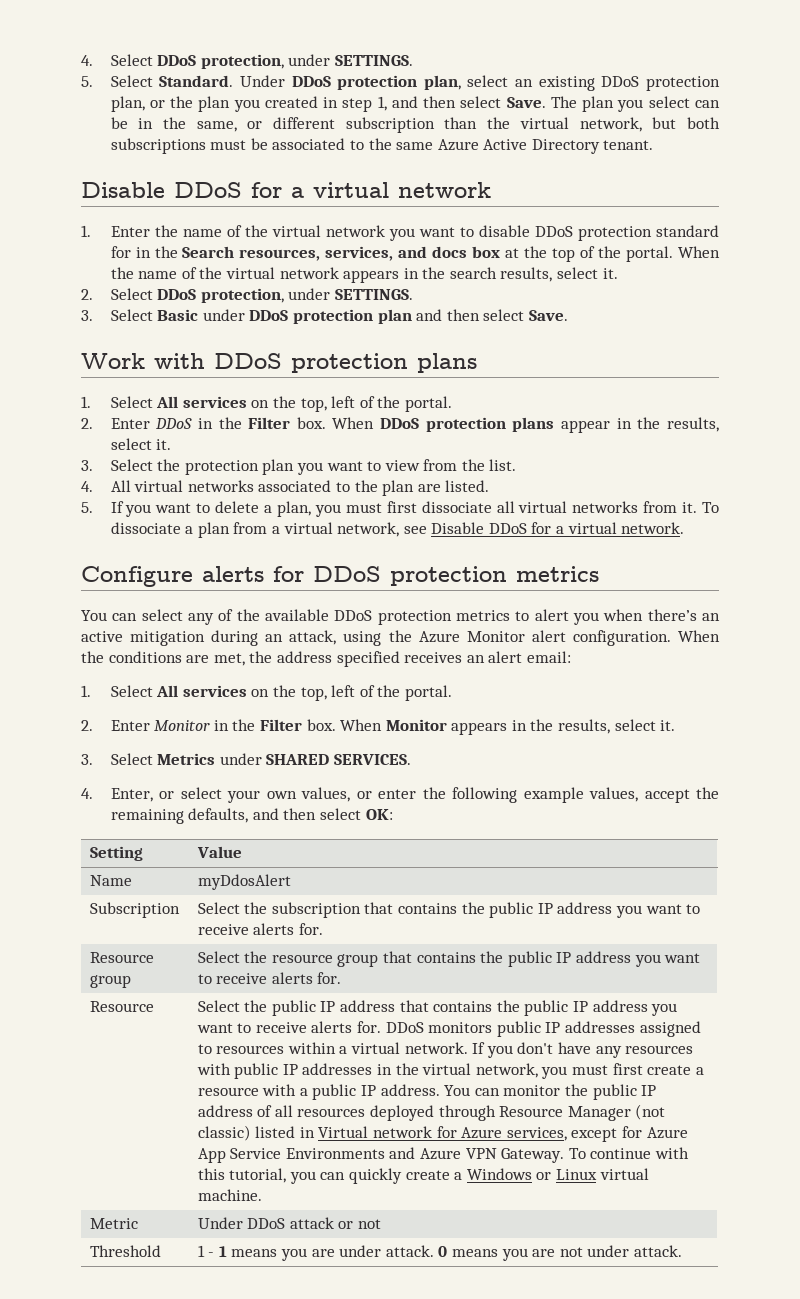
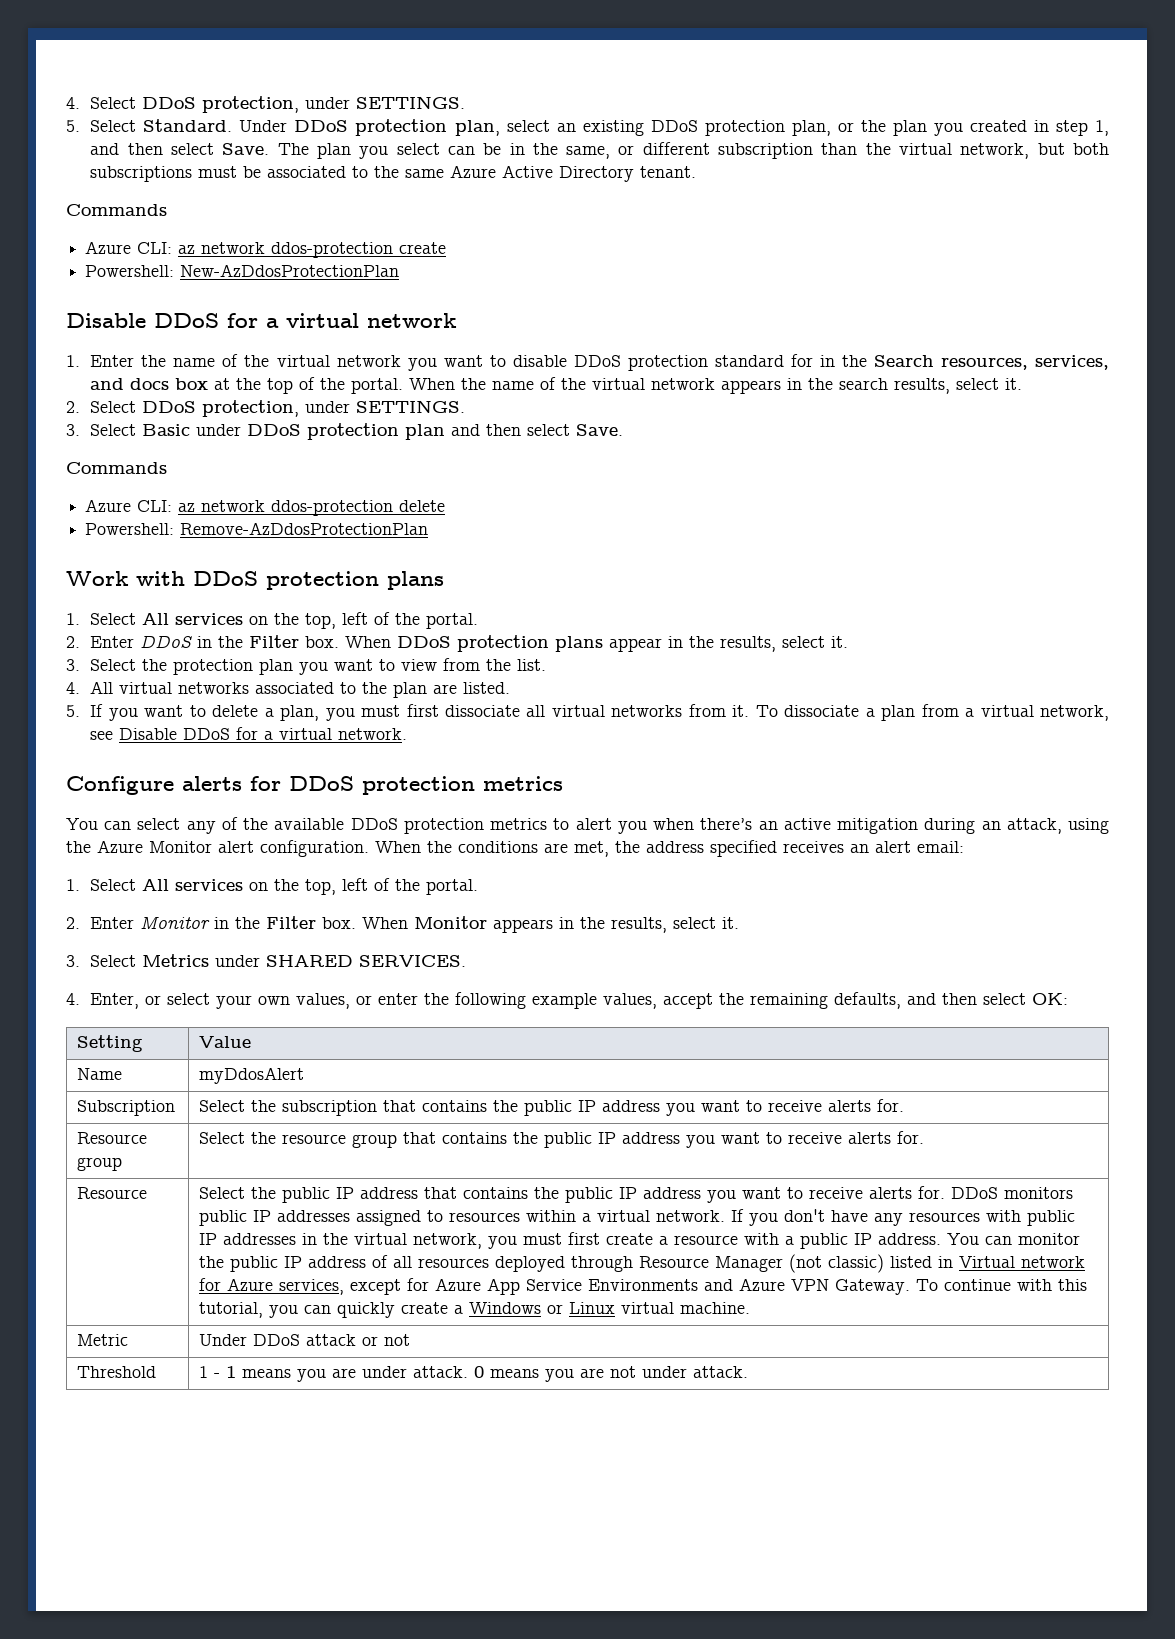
  The plan you select can be in the same, or different subscription than the virtual network, but both subscriptions must be associated to the same Azure Active Directory tenant.
+ Commands
+ Azure CLI: az network ddos-protection create
+ Powershell: New-AzDdosProtectionPlan
  3. Select Basic under DDoS protection plan and then select Save.
+ Commands
+ Azure CLI: az network ddos-protection delete
+ Powershell: Remove-AzDdosProtectionPlan

